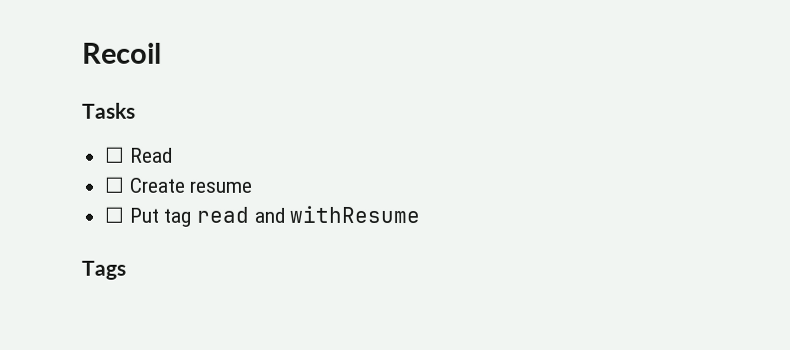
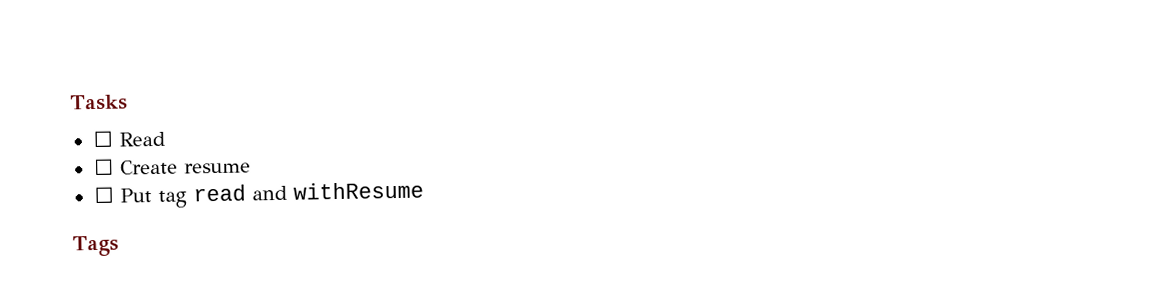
- Recoil

